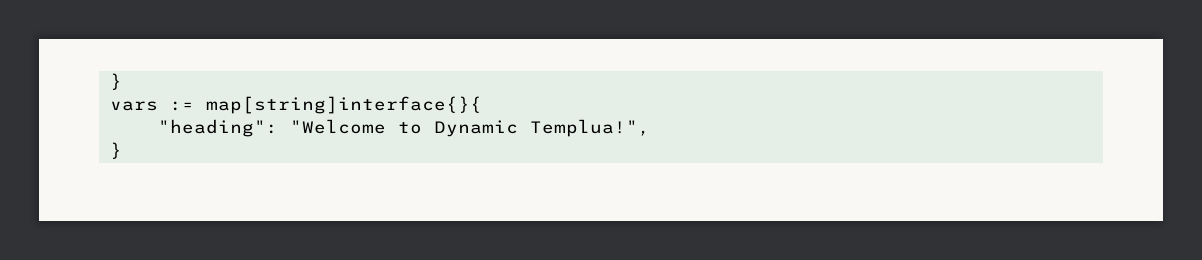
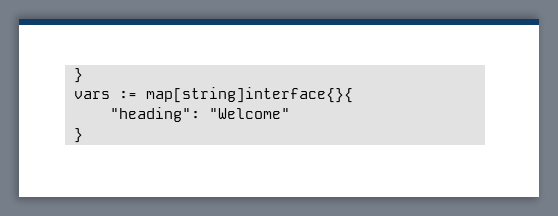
- "heading": "Welcome to Dynamic Templua!",
+ "heading": "Welcome"

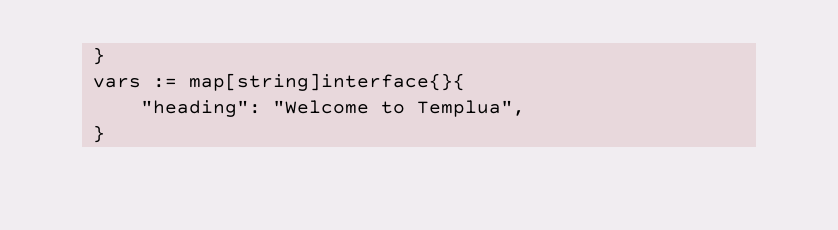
- "heading": "Welcome"
+ "heading": "Welcome to Templua",

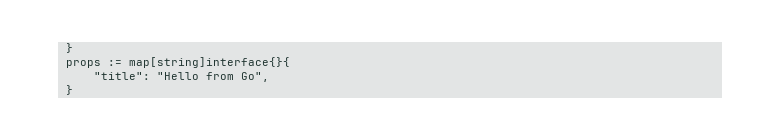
- vars := map[string]interface{}{
+ props := map[string]interface{}{
- "heading": "Welcome to Templua",
+ "title": "Hello from Go",

